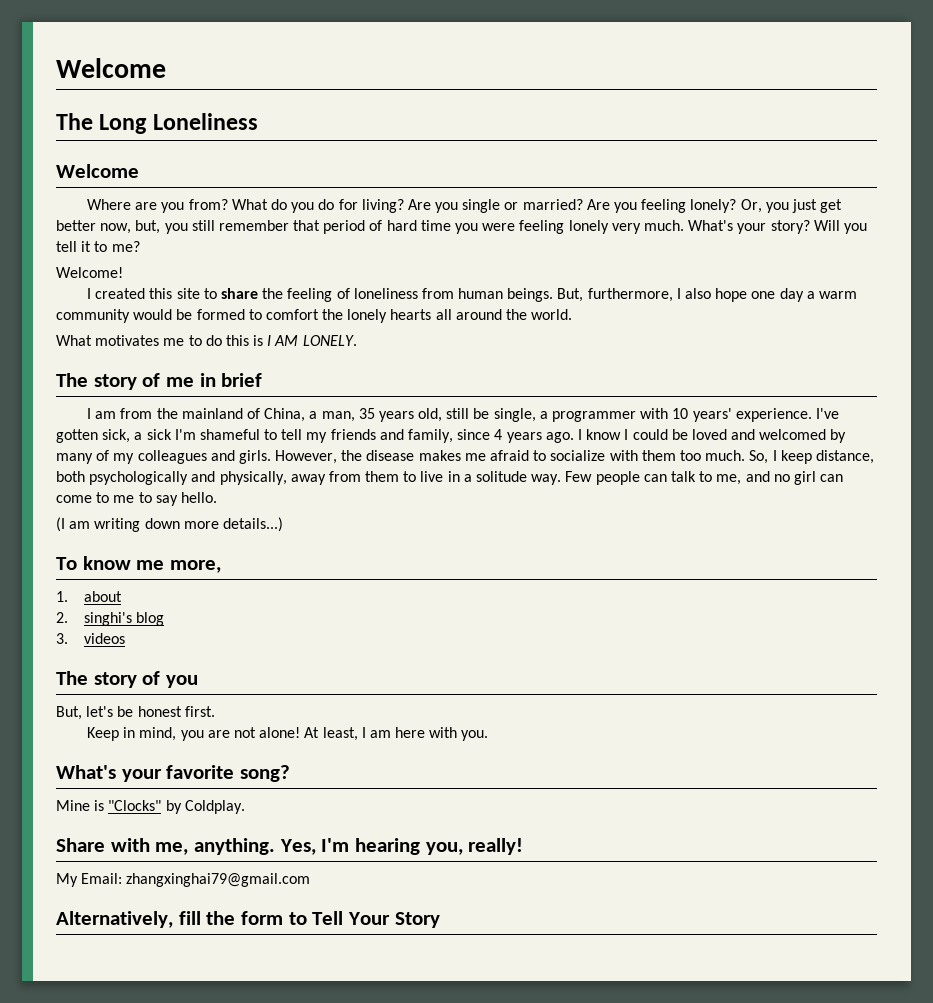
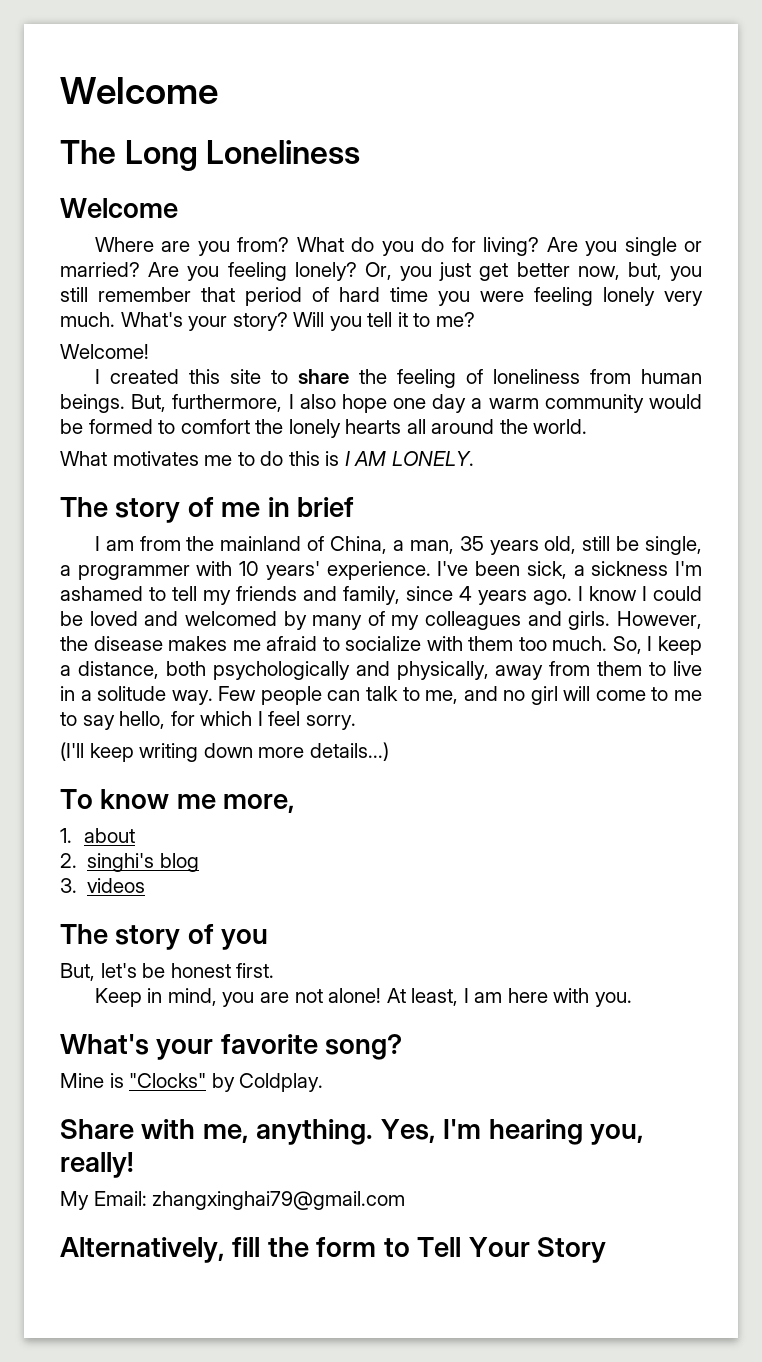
- I've gotten sick, a sick I'm shameful to tell my friends and family, since 4 years ago.
+ I've been sick, a sickness I'm ashamed to tell my friends and family, since 4 years ago.
- So, I keep distance, both psychologically and physically, away from them to live in a solitude way.
+ So, I keep a distance, both psychologically and physically, away from them to live in a solitude way.
- Few people can talk to me, and no girl can come to me to say hello.
- (I am writing down more details...)
+ Few people can talk to me, and no girl will come to me to say hello, for which I feel sorry.
+ (I'll keep writing down more details...)

